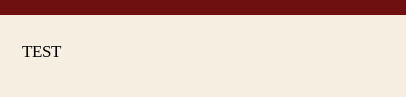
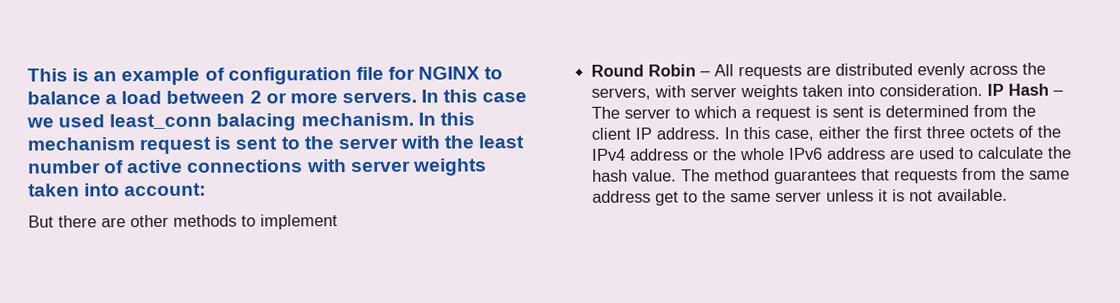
- TEST
+ This is an example of configuration file for NGINX to balance a load between 2 or more servers. In this case we used least_conn balacing mechanism. In this mechanism request is sent to the server with the least number of active connections with server weights taken into account:
+ But there are other methods to implement
+ Round Robin – All requests are distributed evenly across the servers, with server weights taken into consideration. IP Hash – The server to which a request is sent is determined from the client IP address. In this case, either the first three octets of the IPv4 address or the whole IPv6 address are used to calculate the hash value. The method guarantees that requests from the same address get to the same server unless it is not available.

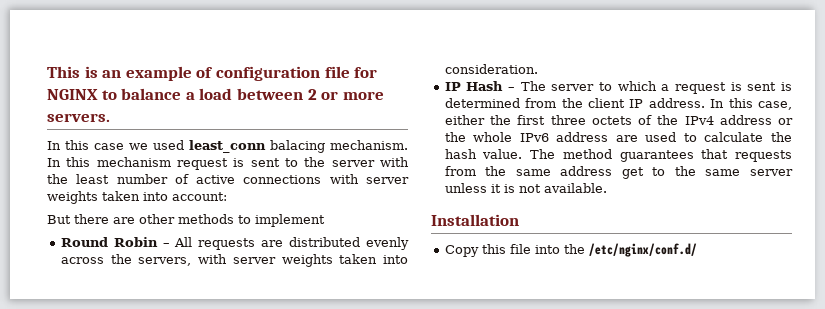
- This is an example of configuration file for NGINX to balance a load between 2 or more servers. In this case we used least_conn balacing mechanism.
+ This is an example of configuration file for NGINX to balance a load between 2 or more servers.
+ In this case we used least_conn balacing mechanism.
- Round Robin – All requests are distributed evenly across the servers, with server weights taken into consideration. IP Hash – The server to which a request is sent is determined from the client IP address.
+ Round Robin – All requests are distributed evenly across the servers, with server weights taken into consideration.
+ IP Hash – The server to which a request is sent is determined from the client IP address.
+ Installation
+ Copy this file into the /etc/nginx/conf.d/

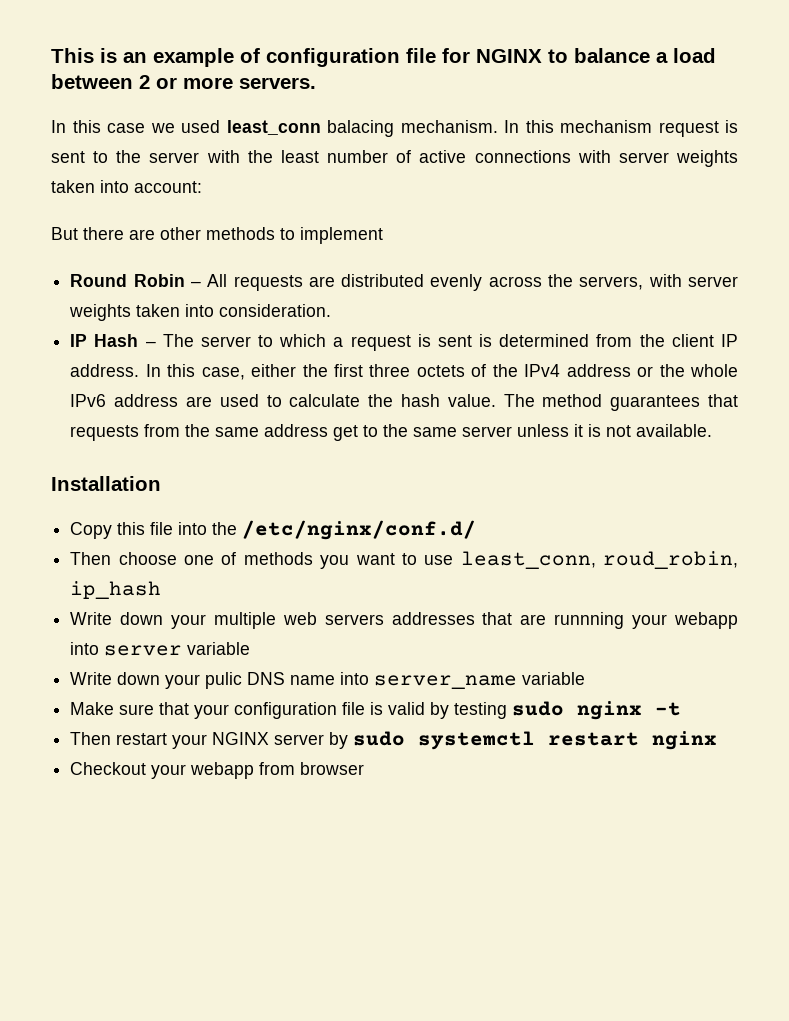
+ Then choose one of methods you want to use least_conn, roud_robin, ip_hash
+ Write down your multiple web servers addresses that are runnning your webapp into server variable
+ Write down your pulic DNS name into server_name variable
+ Make sure that your configuration file is valid by testing sudo nginx -t
+ Then restart your NGINX server by sudo systemctl restart nginx
+ Checkout your webapp from browser

